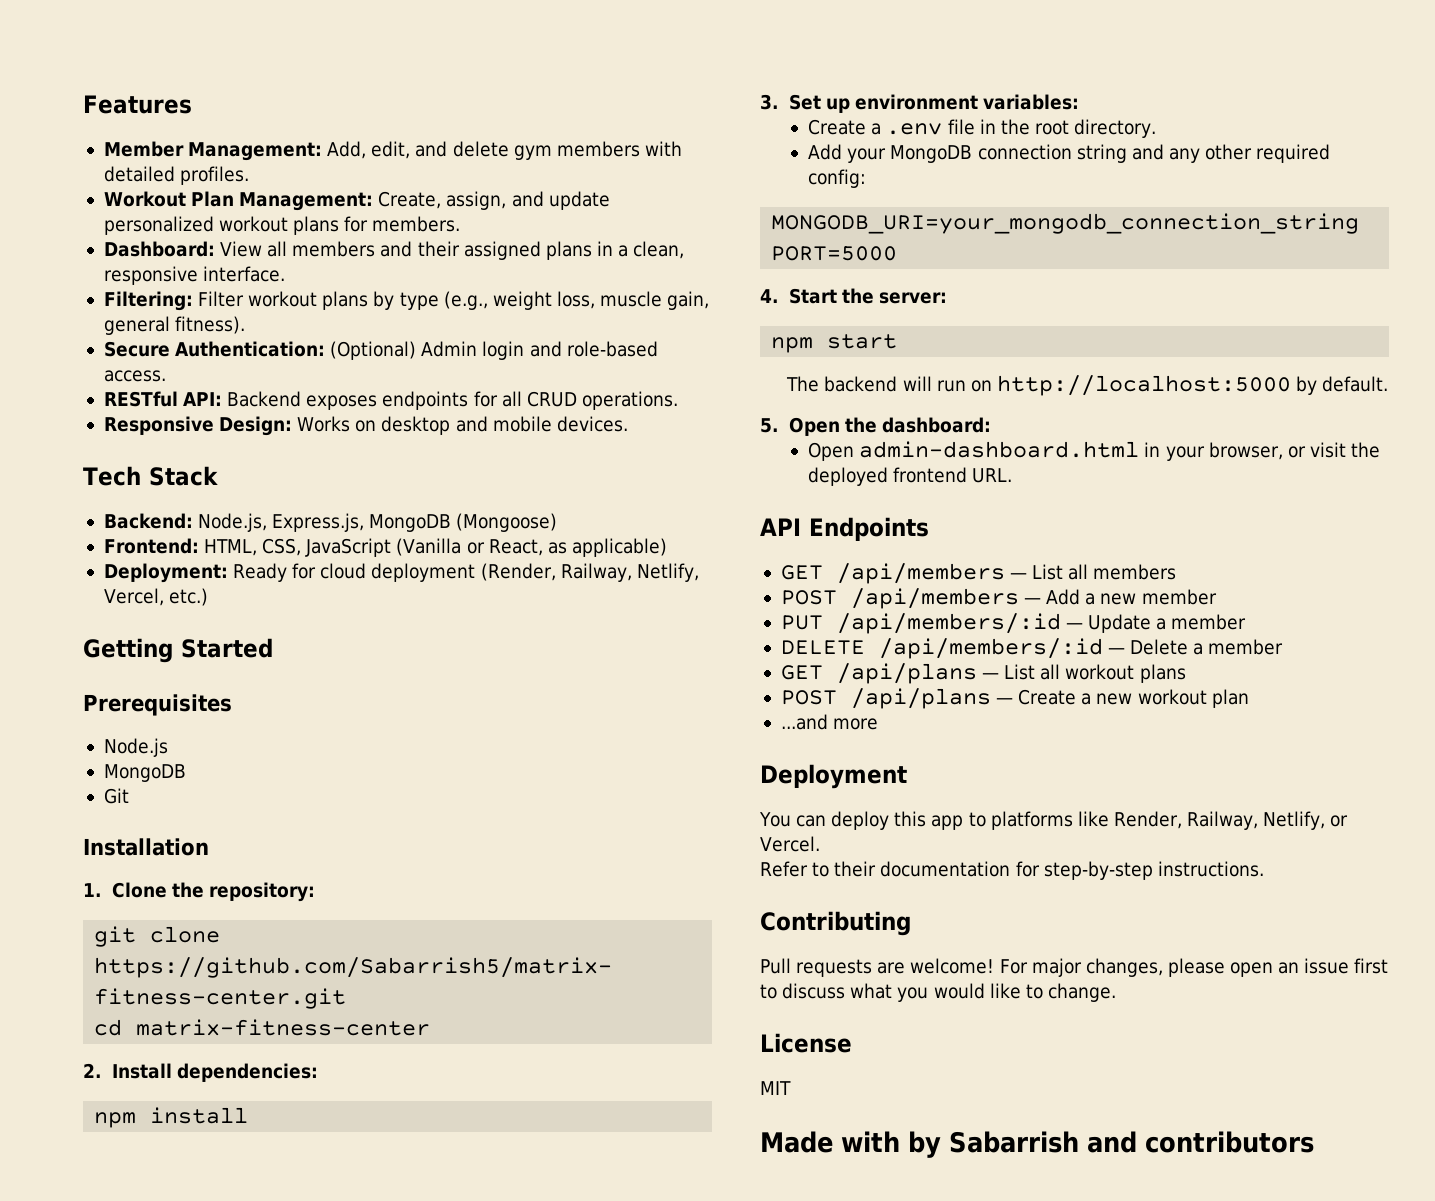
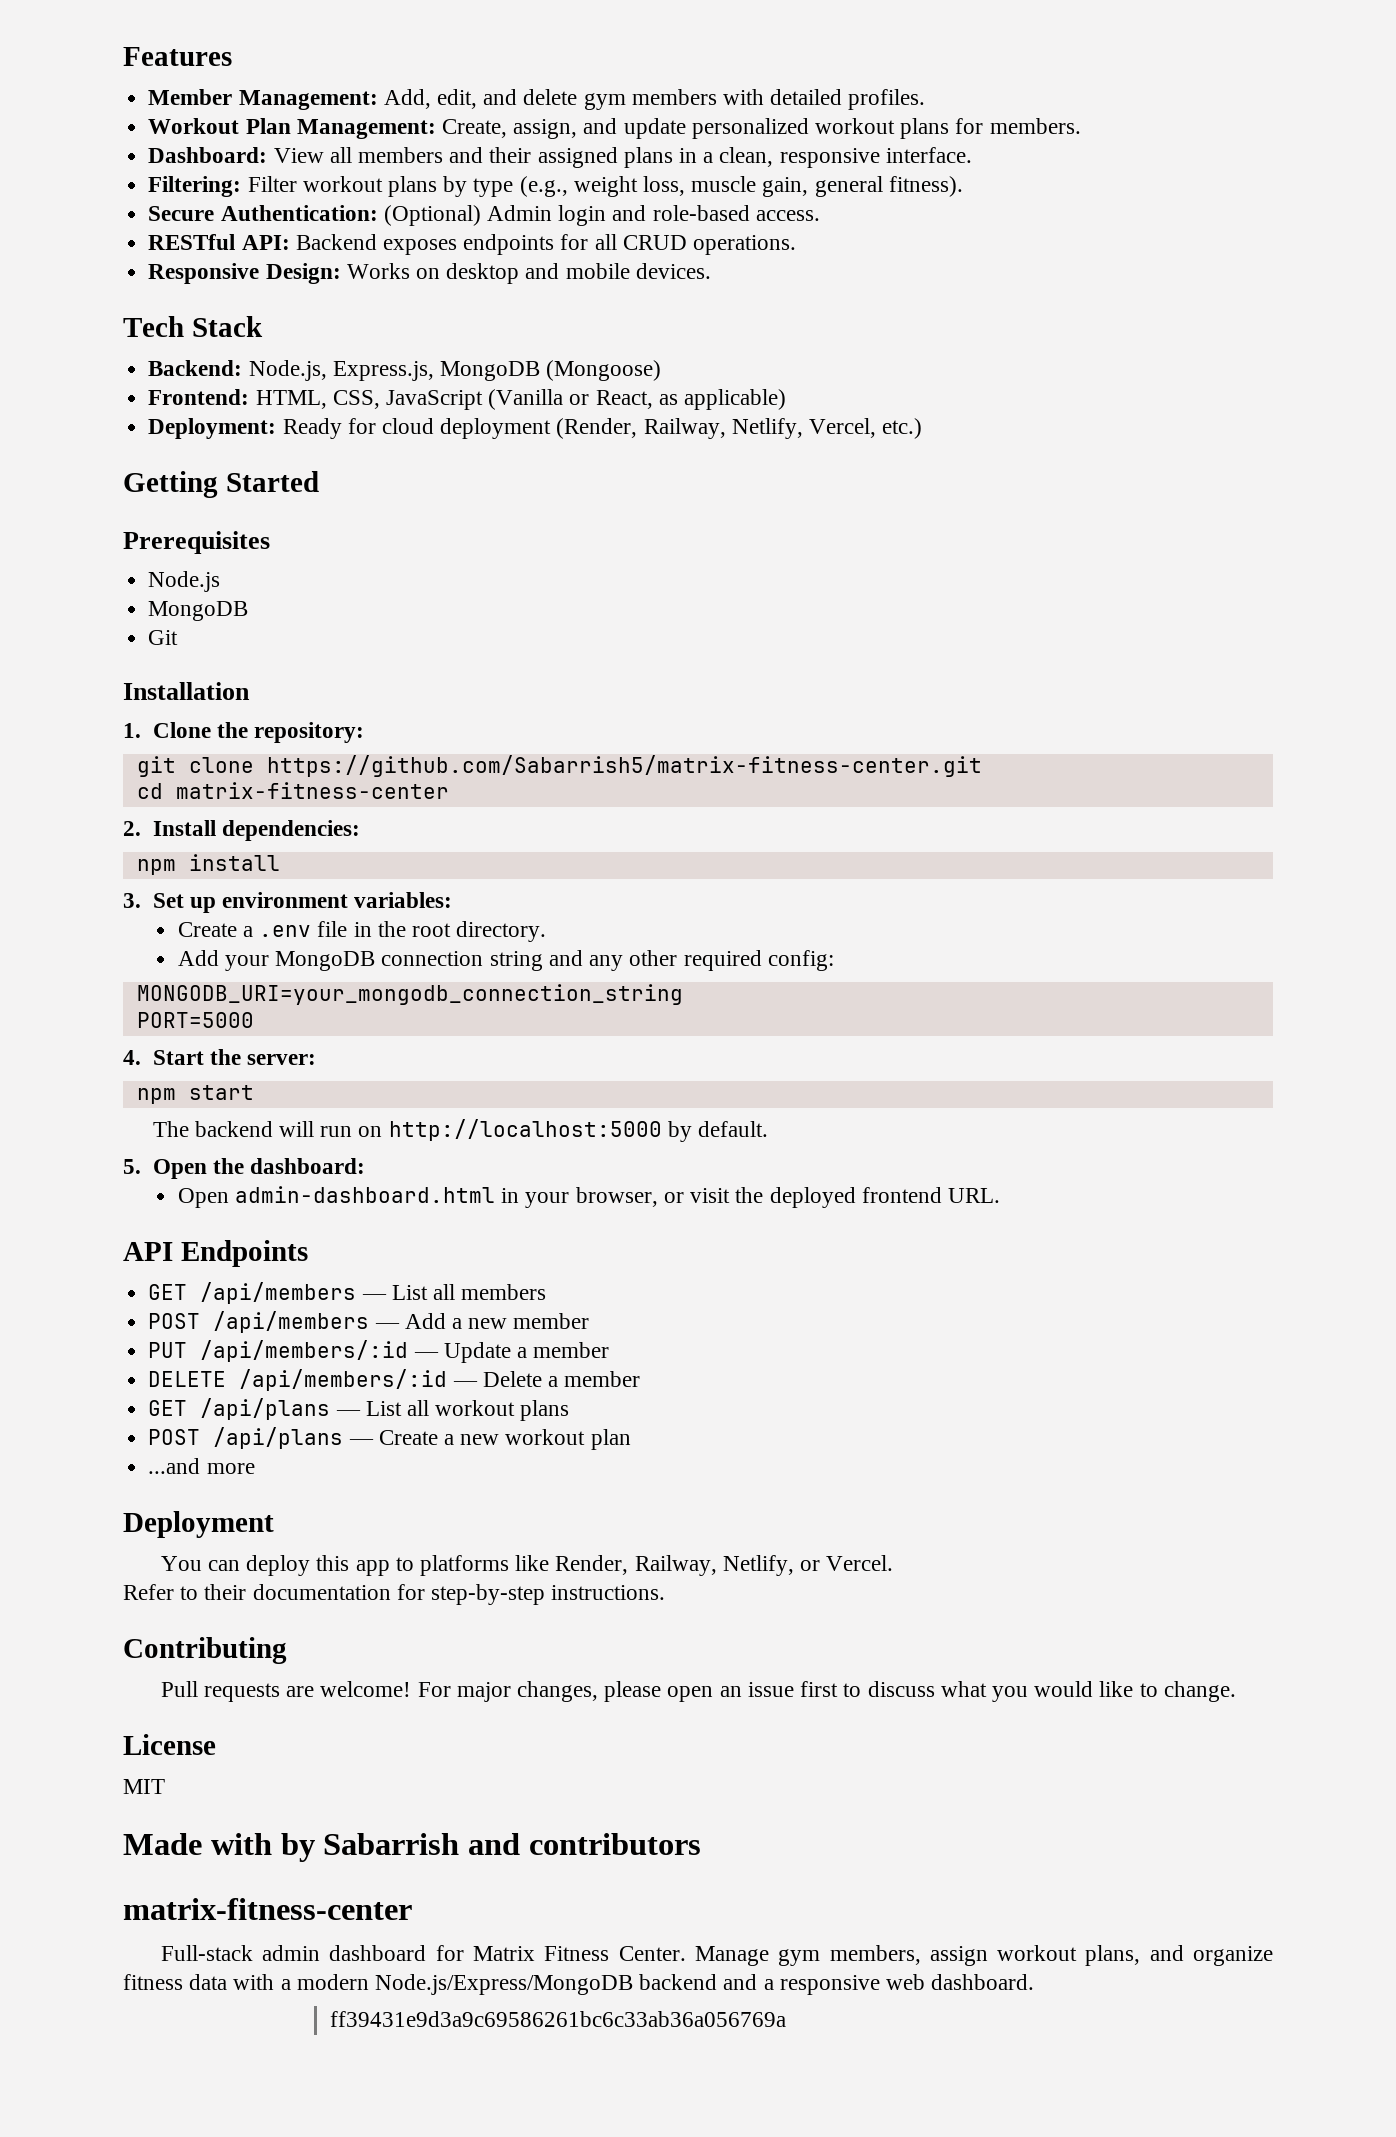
  Made with by Sabarrish and contributors
+ matrix-fitness-center
+ Full-stack admin dashboard for Matrix Fitness Center. Manage gym members, assign workout plans, and organize fitness data with a modern Node.js/Express/MongoDB backend and a responsive web dashboard.
+ ff39431e9d3a9c69586261bc6c33ab36a056769a

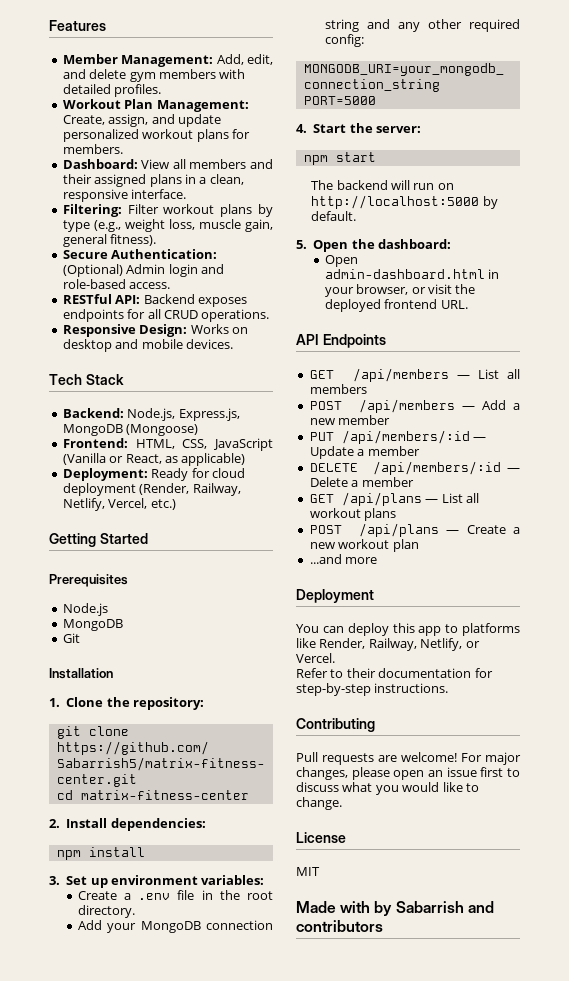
  Made with by Sabarrish and contributors
- matrix-fitness-center
- Full-stack admin dashboard for Matrix Fitness Center. Manage gym members, assign workout plans, and organize fitness data with a modern Node.js/Express/MongoDB backend and a responsive web dashboard.
- ff39431e9d3a9c69586261bc6c33ab36a056769a

